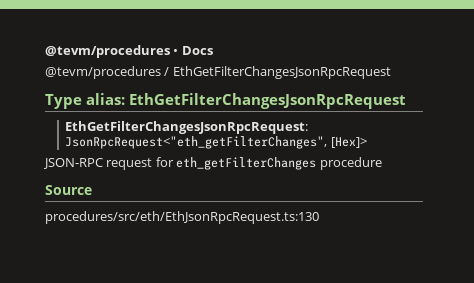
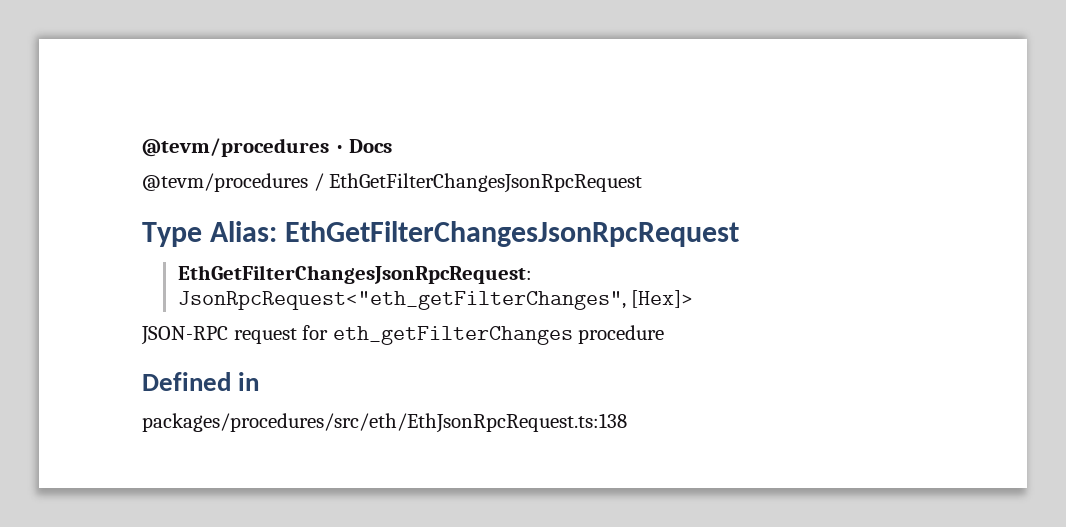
- Type alias: EthGetFilterChangesJsonRpcRequest
+ Type Alias: EthGetFilterChangesJsonRpcRequest
- Source
- procedures/src/eth/EthJsonRpcRequest.ts:130
+ Defined in
+ packages/procedures/src/eth/EthJsonRpcRequest.ts:138

